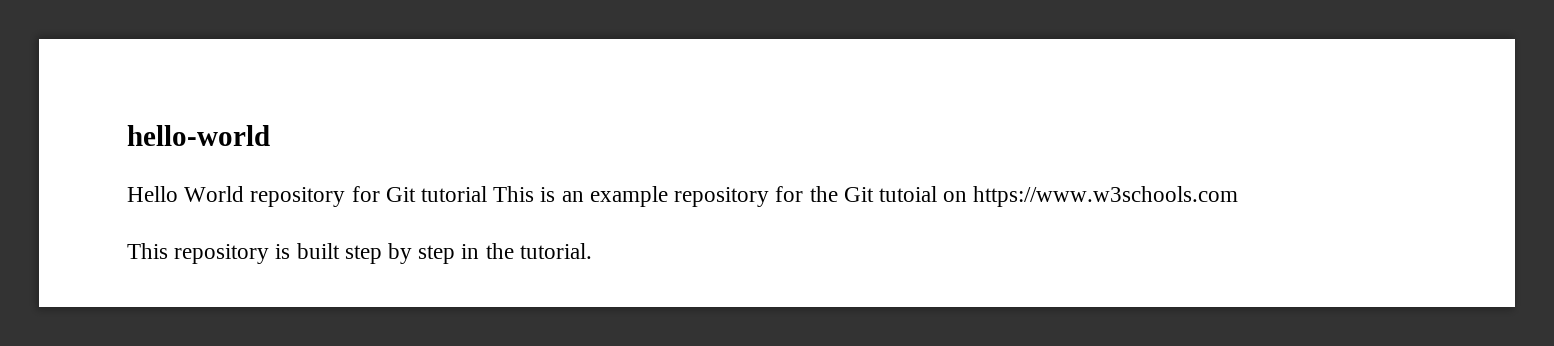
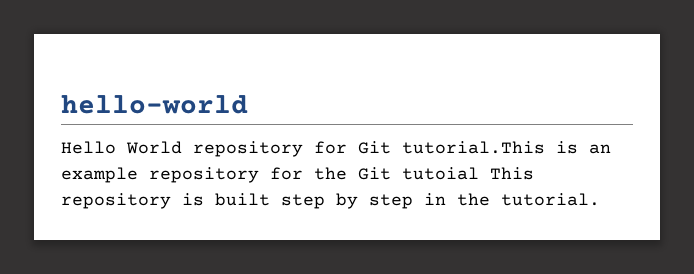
- Hello World repository for Git tutorial This is an example repository for the Git tutoial on https://www.w3schools.com
- This repository is built step by step in the tutorial.
+ Hello World repository for Git tutorial.This is an example repository for the Git tutoial This repository is built step by step in the tutorial.

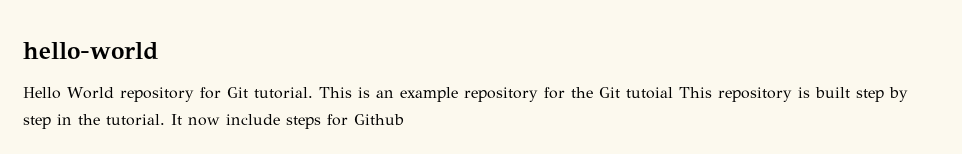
- Hello World repository for Git tutorial.This is an example repository for the Git tutoial This repository is built step by step in the tutorial.
+ Hello World repository for Git tutorial. This is an example repository for the Git tutoial This repository is built step by step in the tutorial.
+ It now include steps for Github

